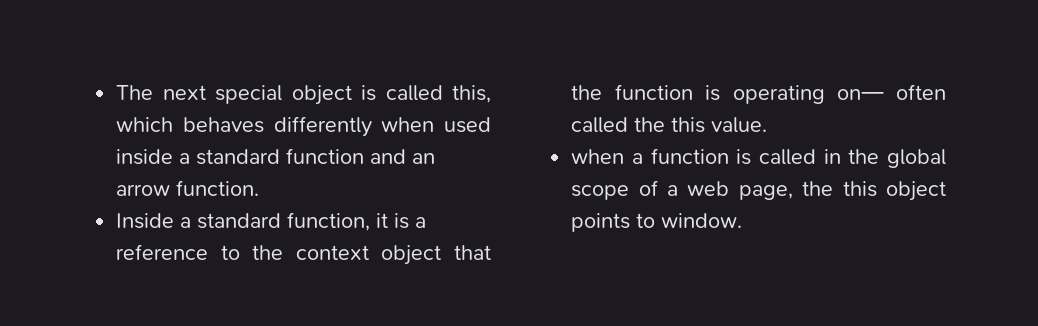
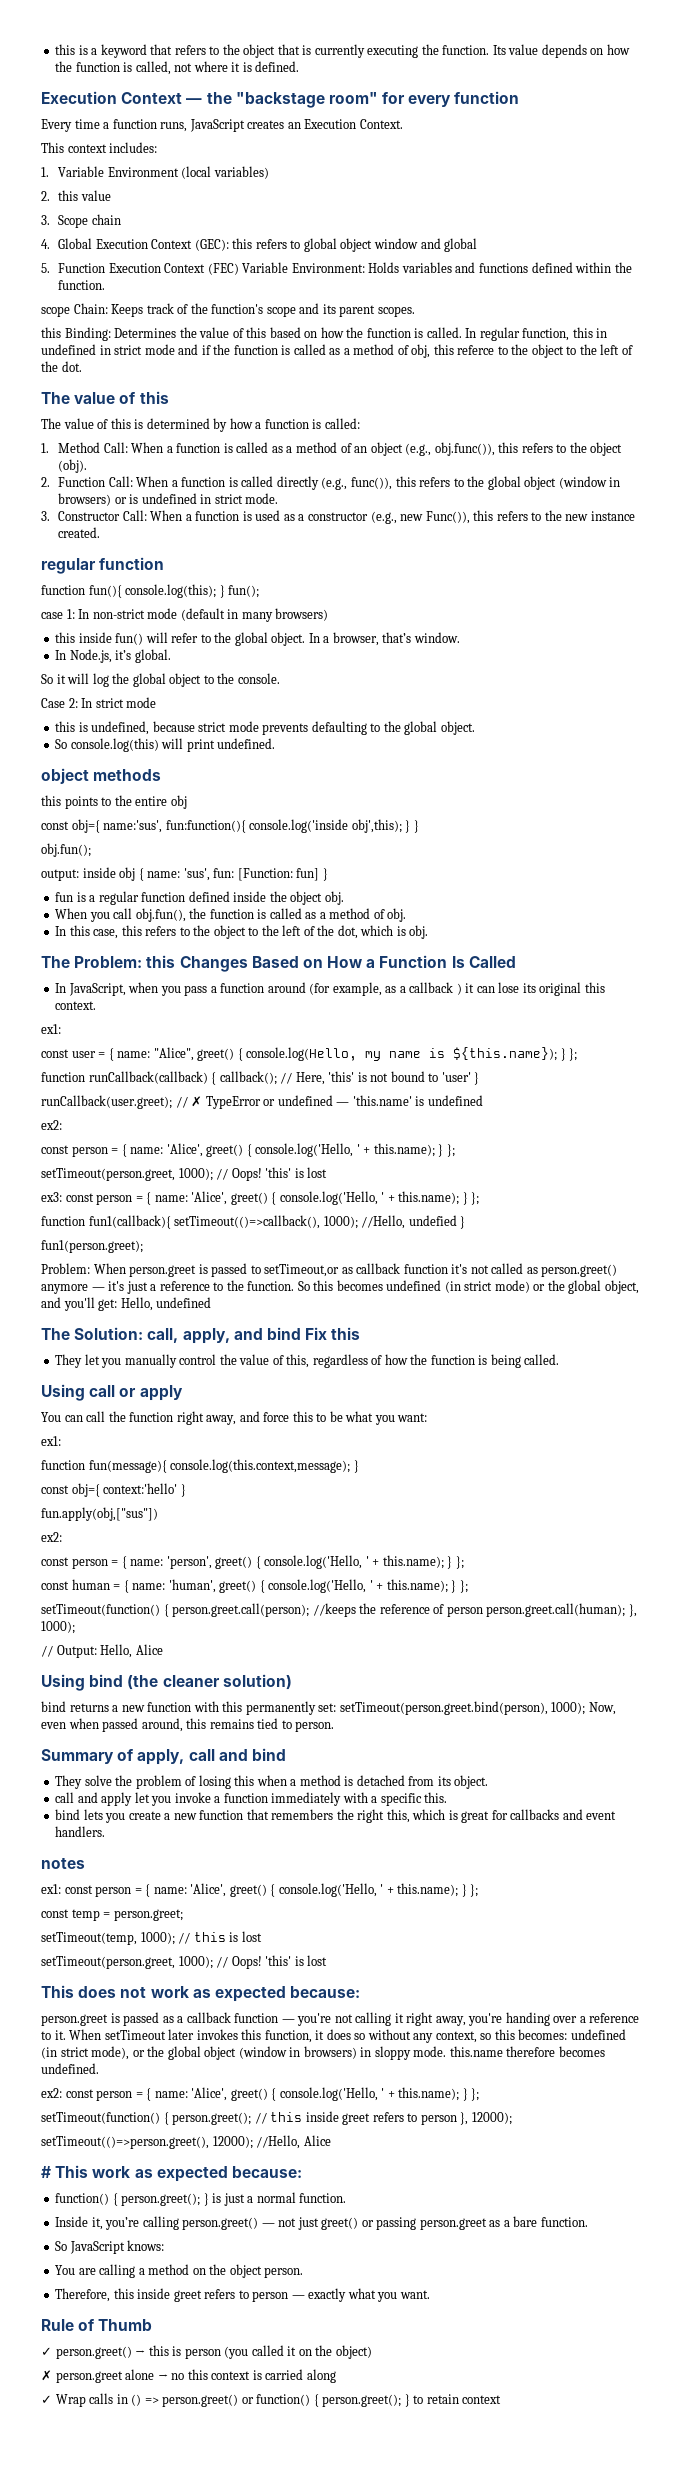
- The next special object is called this, which behaves differently when used inside a standard function and an arrow function.
- Inside a standard function, it is a reference to the context object that the function is operating on— often called the this value.
- when a function is called in the global scope of a web page, the this object points to window.
+ this is a keyword that refers to the object that is currently executing the function. Its value depends on how the function is called, not where it is defined.
+ Execution Context — the "backstage room" for every function
+ Every time a function runs, JavaScript creates an Execution Context.
+ This context includes:
+ 1. Variable Environment (local variables)
+ 2. this value
+ 3. Scope chain
+ 4. Global Execution Context (GEC): this refers to global object window and global
+ 5. Function Execution Context (FEC) Variable Environment: Holds variables and functions defined within the function.
+ scope Chain: Keeps track of the function's scope and its parent scopes.
+ this Binding: Determines the value of this based on how the function is called. In regular function, this in undefined in strict mode and if the function is called as a method of obj, this referce to the object to the left of the dot.
+ The value of this
+ The value of this is determined by how a function is called:
+ 1. Method Call: When a function is called as a method of an object (e.g., obj.func()), this refers to the object (obj).
+ 2. Function Call: When a function is called directly (e.g., func()), this refers to the global object (window in browsers) or is undefined in strict mode.
+ 3. Constructor Call: When a function is used as a constructor (e.g., new Func()), this refers to the new instance created.
+ regular function
+ function fun(){ console.log(this); } fun();
+ case 1: In non-strict mode (default in many browsers)
+ this inside fun() will refer to the global object. In a browser, that’s window.
+ In Node.js, it’s global.
+ So it will log the global object to the console.
+ Case 2: In strict mode
+ this is undefined, because strict mode prevents defaulting to the global object.
+ So console.log(this) will print undefined.
+ object methods
+ this points to the entire obj
+ const obj={ name:'sus', fun:function(){ console.log('inside obj',this); } }
+ obj.fun();
+ output: inside obj { name: 'sus', fun: [Function: fun] }
+ fun is a regular function defined inside the object obj.
+ When you call obj.fun(), the function is called as a method of obj.
+ In this case, this refers to the object to the left of the dot, which is obj.
+ The Problem: this Changes Based on How a Function Is Called
+ In JavaScript, when you pass a function around (for example, as a callback ) it can lose its original this context.
+ ex1:
+ const user = { name: "Alice", greet() { console.log(Hello, my name is ${this.name}); } };
+ function runCallback(callback) { callback(); // Here, 'this' is not bound to 'user' }
+ runCallback(user.greet); // ✗ TypeError or undefined — 'this.name' is undefined
+ ex2:
+ const person = { name: 'Alice', greet() { console.log('Hello, ' + this.name); } };
+ setTimeout(person.greet, 1000); // Oops! 'this' is lost
+ ex3: const person = { name: 'Alice', greet() { console.log('Hello, ' + this.name); } };
+ function fun1(callback){ setTimeout(()=>callback(), 1000); //Hello, undefied }
+ fun1(person.greet);
+ Problem: When person.greet is passed to setTimeout,or as callback function it's not called as person.greet() anymore — it's just a reference to the function. So this becomes undefined (in strict mode) or the global object, and you'll get: Hello, undefined
+ The Solution: call, apply, and bind Fix this
+ They let you manually control the value of this, regardless of how the function is being called.
+ Using call or apply
+ You can call the function right away, and force this to be what you want:
+ ex1:
+ function fun(message){ console.log(this.context,message); }
+ const obj={ context:'hello' }
+ fun.apply(obj,["sus"])
+ ex2:
+ const person = { name: 'person', greet() { console.log('Hello, ' + this.name); } };
+ const human = { name: 'human', greet() { console.log('Hello, ' + this.name); } };
+ setTimeout(function() { person.greet.call(person); //keeps the reference of person person.greet.call(human); }, 1000);
+ // Output: Hello, Alice
+ Using bind (the cleaner solution)
+ bind returns a new function with this permanently set: setTimeout(person.greet.bind(person), 1000); Now, even when passed around, this remains tied to person.
+ Summary of apply, call and bind
+ They solve the problem of losing this when a method is detached from its object.
+ call and apply let you invoke a function immediately with a specific this.
+ bind lets you create a new function that remembers the right this, which is great for callbacks and event handlers.
+ notes
+ ex1: const person = { name: 'Alice', greet() { console.log('Hello, ' + this.name); } };
+ const temp = person.greet;
+ setTimeout(temp, 1000); // this is lost
+ setTimeout(person.greet, 1000); // Oops! 'this' is lost
+ This does not work as expected because:
+ person.greet is passed as a callback function — you're not calling it right away, you're handing over a reference to it. When setTimeout later invokes this function, it does so without any context, so this becomes: undefined (in strict mode), or the global object (window in browsers) in sloppy mode. this.name therefore becomes undefined.
+ ex2: const person = { name: 'Alice', greet() { console.log('Hello, ' + this.name); } };
+ setTimeout(function() { person.greet(); // this inside greet refers to person }, 12000);
+ setTimeout(()=>person.greet(), 12000); //Hello, Alice
+ # This work as expected because:
+ function() { person.greet(); } is just a normal function.
+ Inside it, you’re calling person.greet() — not just greet() or passing person.greet as a bare function.
+ So JavaScript knows:
+ You are calling a method on the object person.
+ Therefore, this inside greet refers to person — exactly what you want.
+ Rule of Thumb
+ ✓ person.greet() → this is person (you called it on the object)
+ ✗ person.greet alone → no this context is carried along
+ ✓ Wrap calls in () => person.greet() or function() { person.greet(); } to retain context

